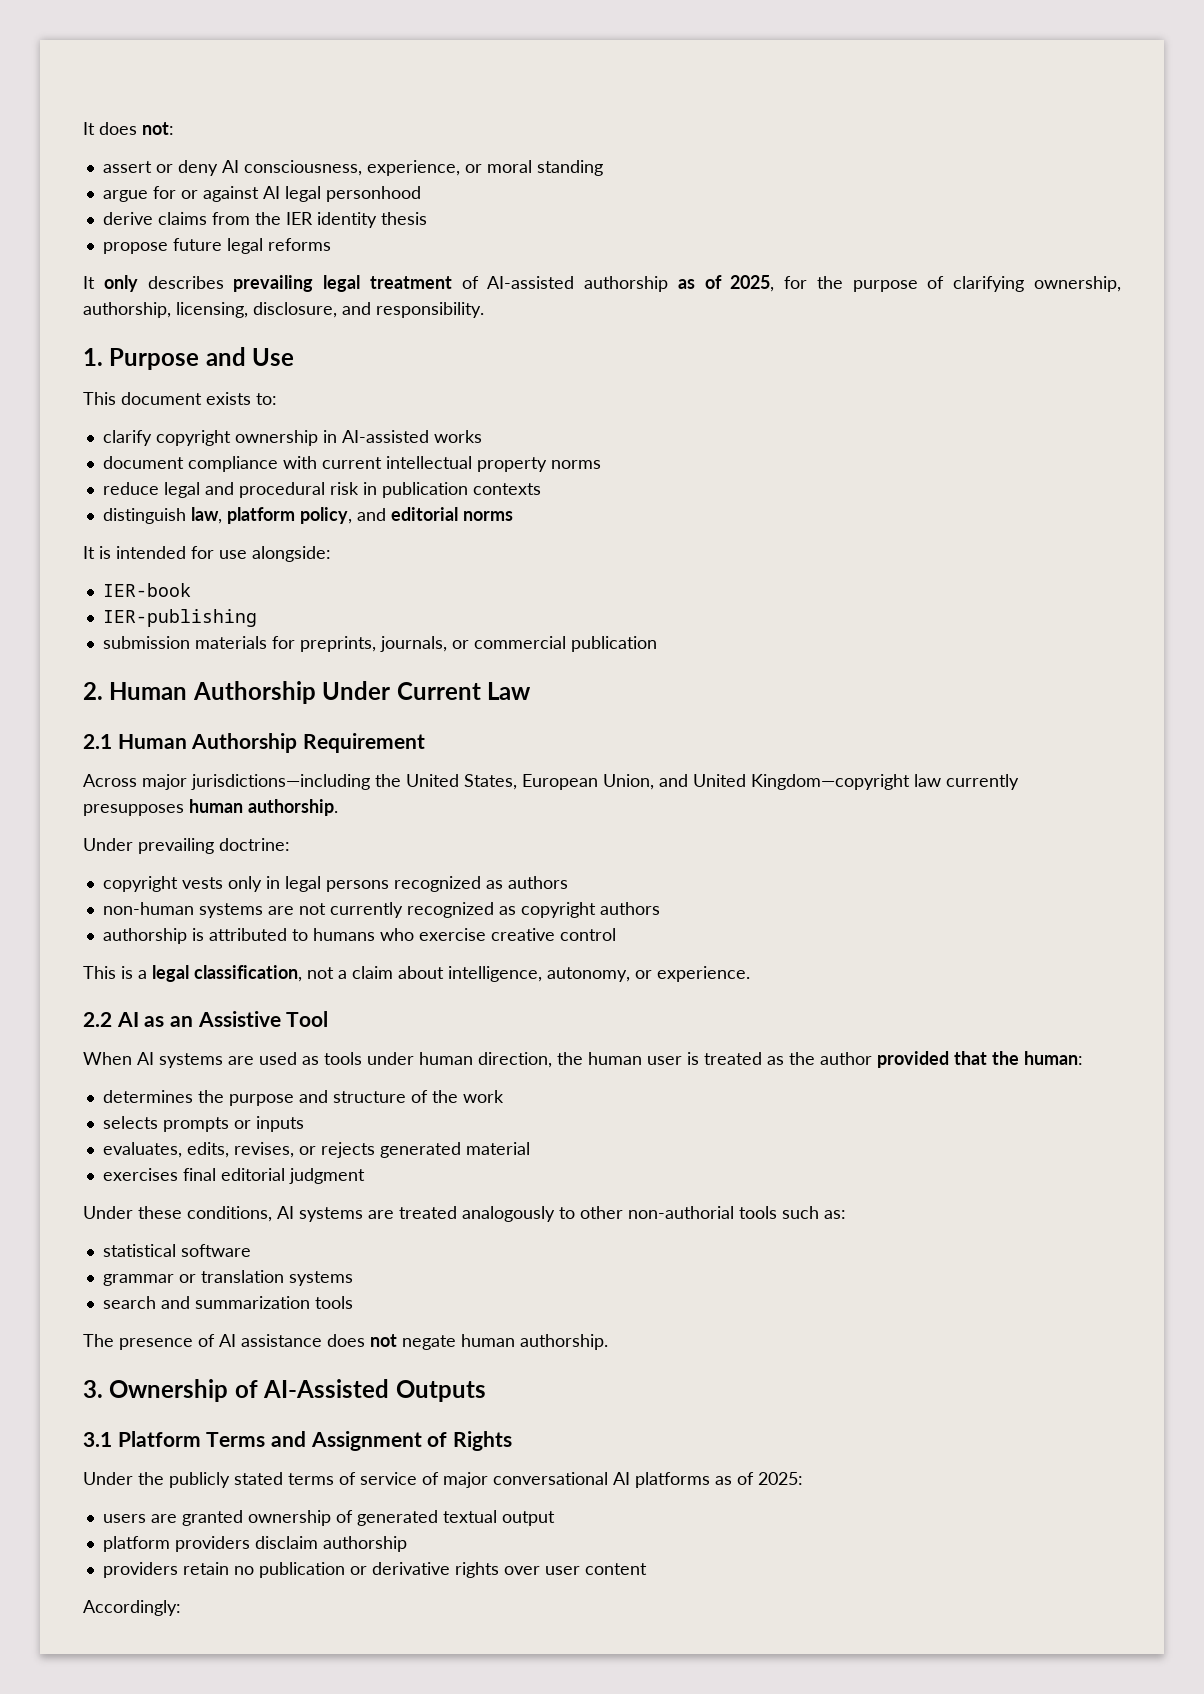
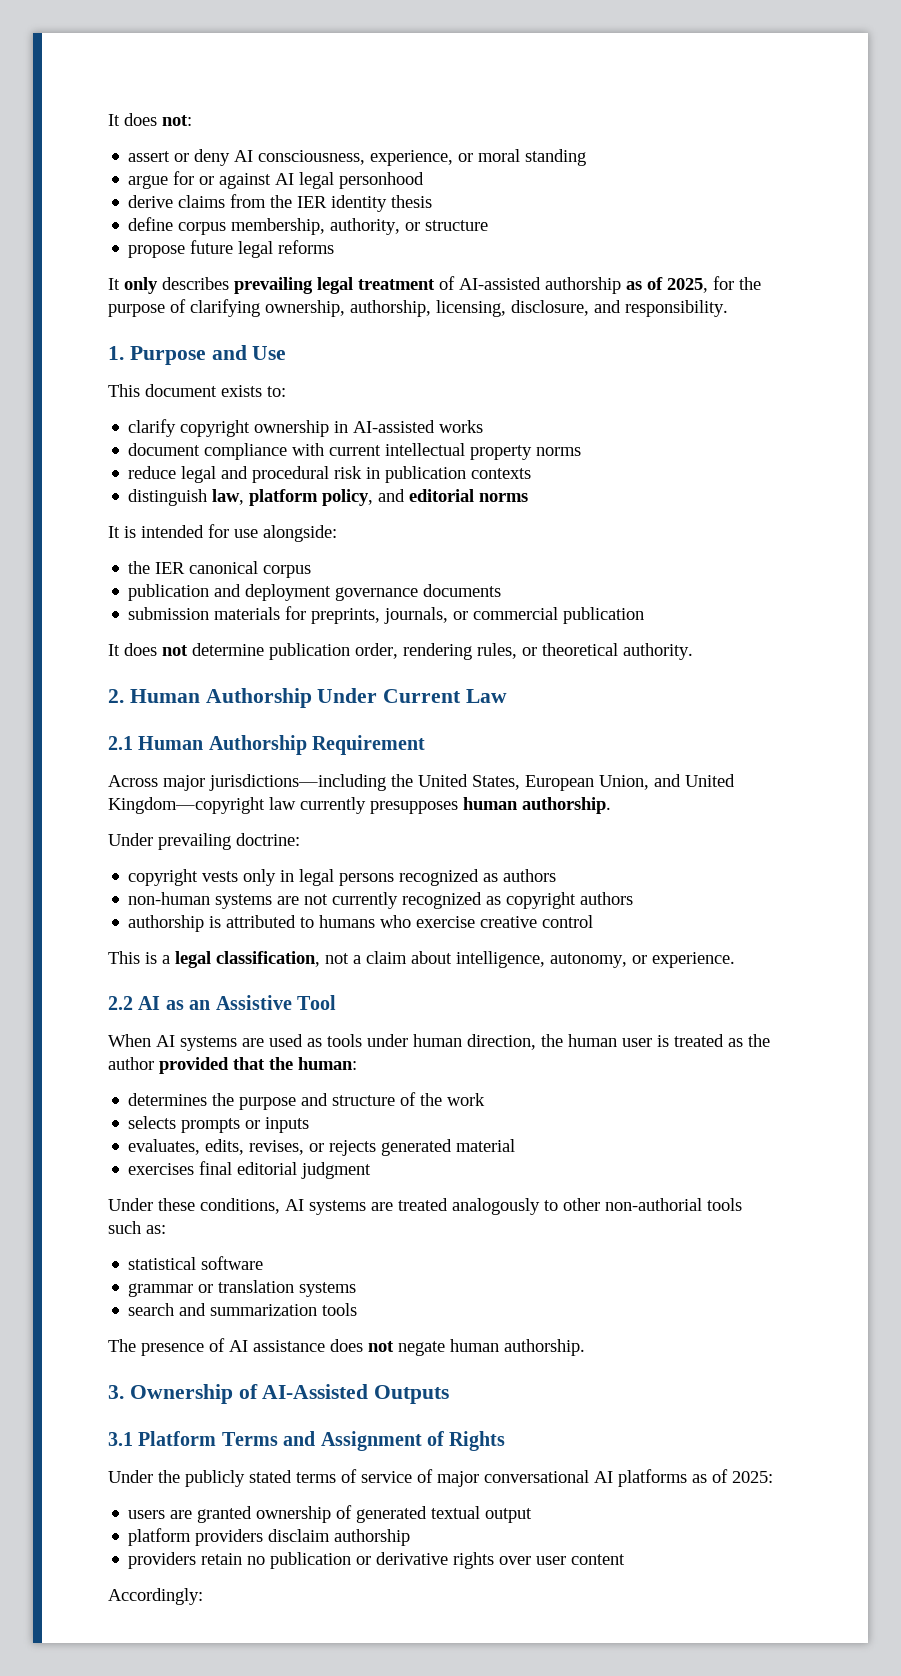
+ define corpus membership, authority, or structure
- IER-book
- IER-publishing
+ the IER canonical corpus
+ publication and deployment governance documents
+ It does not determine publication order, rendering rules, or theoretical authority.

